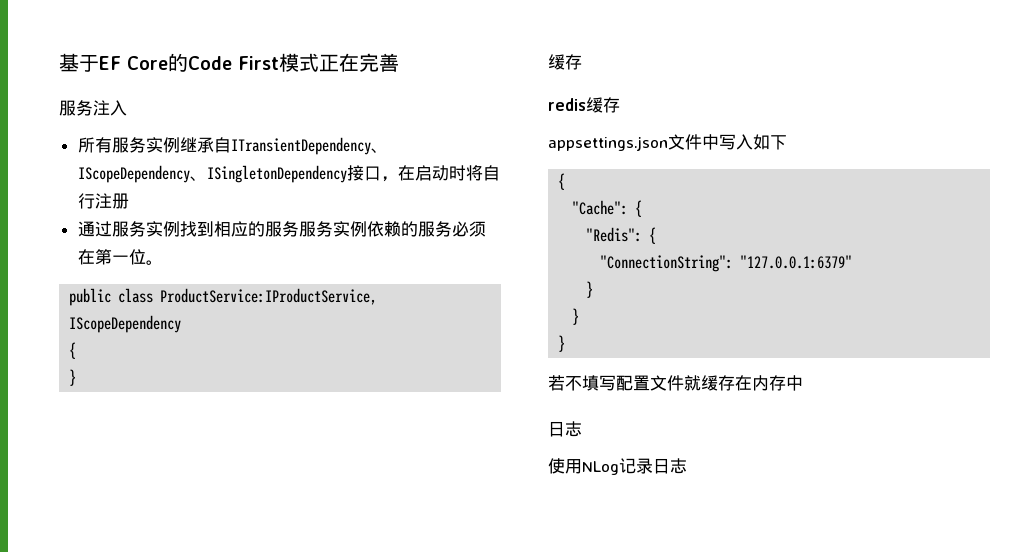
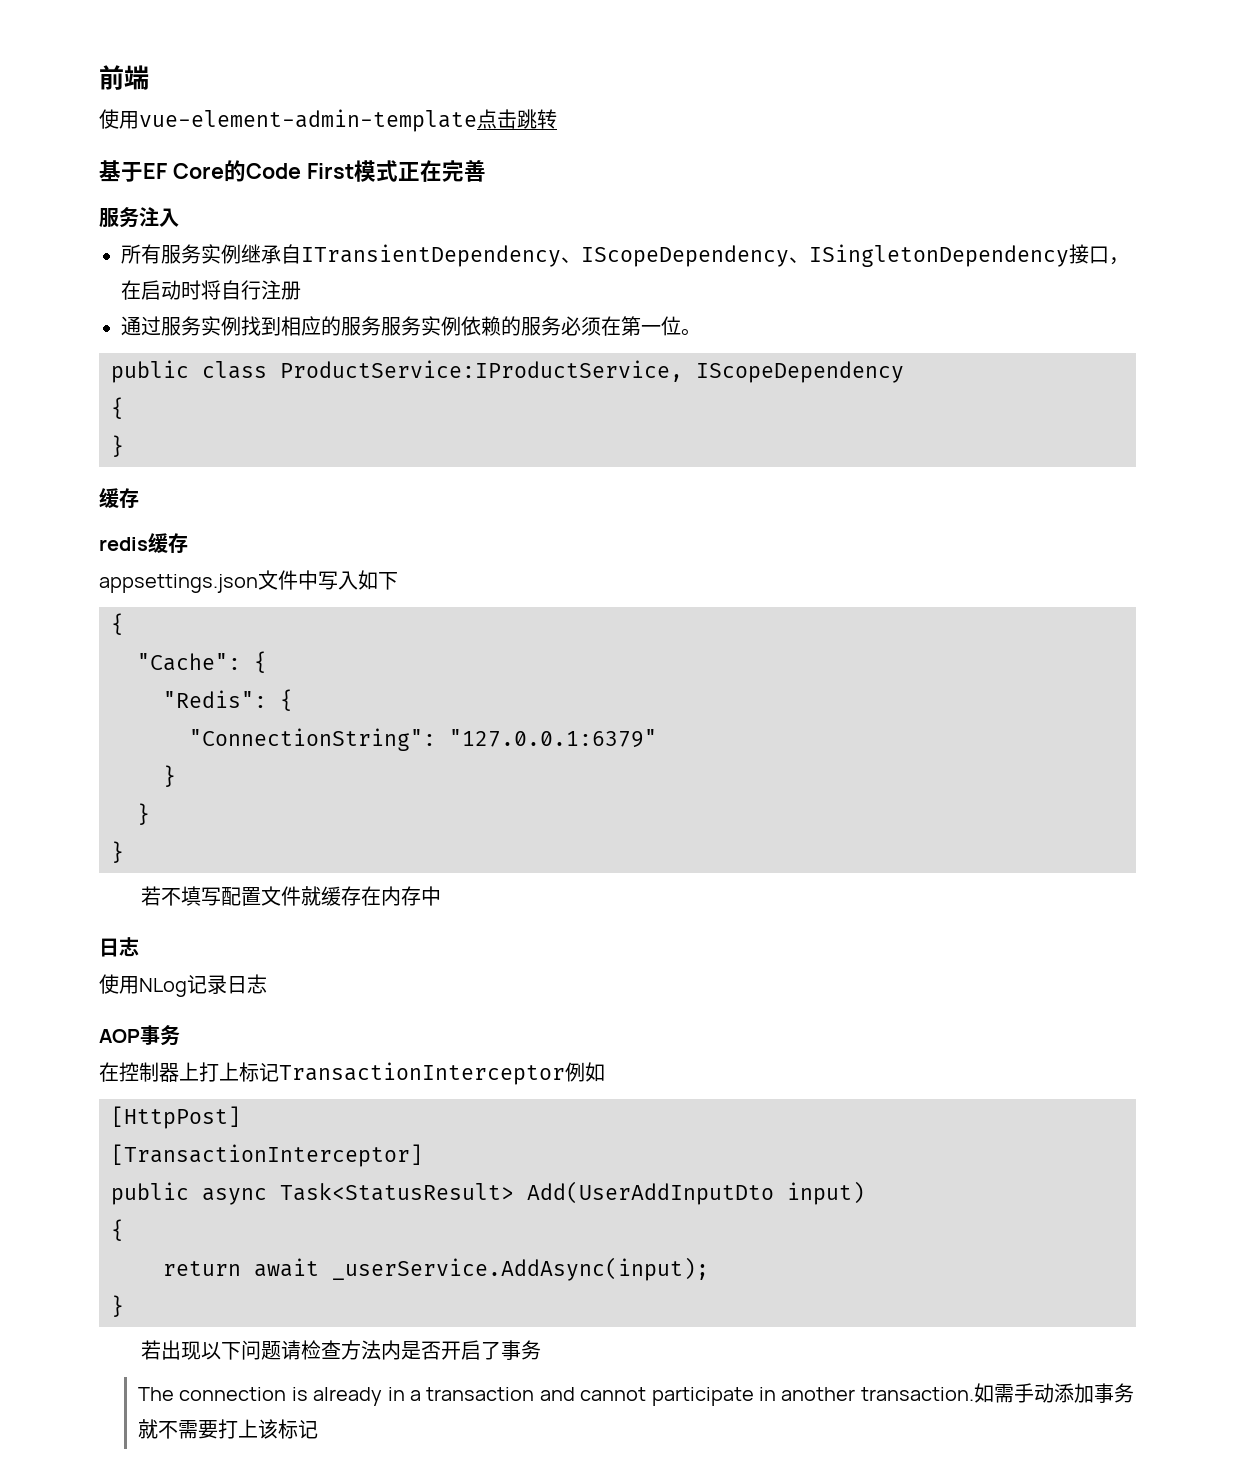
+ 前端
+ 使用vue-element-admin-template点击跳转
+ AOP事务
+ 在控制器上打上标记TransactionInterceptor例如
+ [HttpPost]
+ [TransactionInterceptor]
+ public async Task<StatusResult> Add(UserAddInputDto input)
+ {
+ return await _userService.AddAsync(input);
+ }
+ 若出现以下问题请检查方法内是否开启了事务
+ The connection is already in a transaction and cannot participate in another transaction.如需手动添加事务就不需要打上该标记

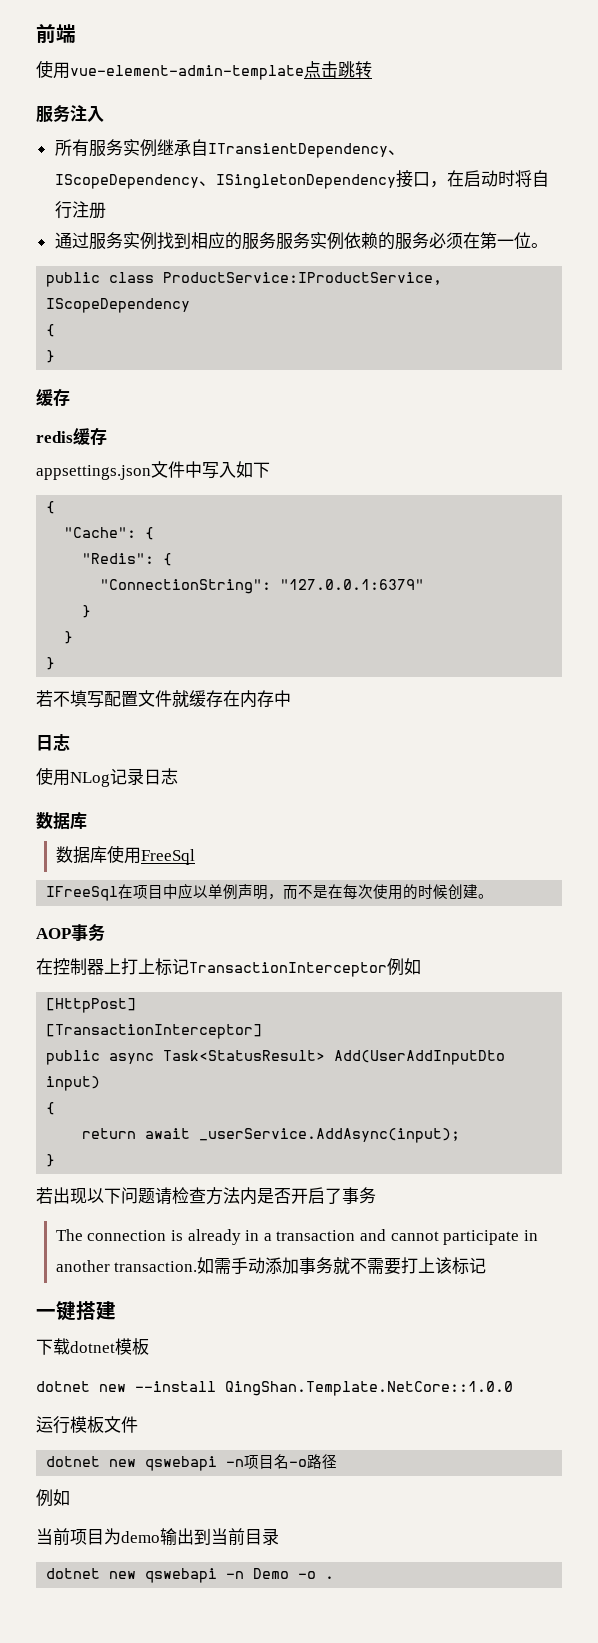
- 基于EF Core的Code First模式正在完善
  使用NLog记录日志
+ 数据库
+ 数据库使用FreeSql
+ IFreeSql在项目中应以单例声明，而不是在每次使用的时候创建。
+ 一键搭建
+ 下载dotnet模板
+ dotnet new --install QingShan.Template.NetCore::1.0.0
+ 运行模板文件
+ dotnet new qswebapi -n项目名-o路径
+ 例如
+ 当前项目为demo输出到当前目录
+ dotnet new qswebapi -n Demo -o .

